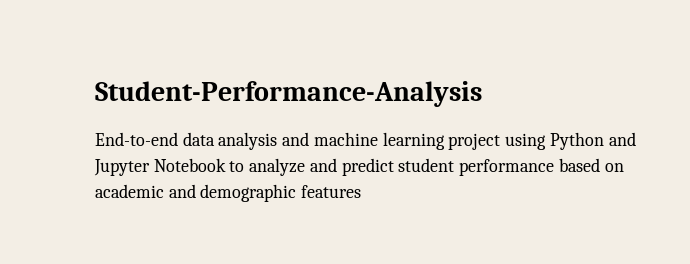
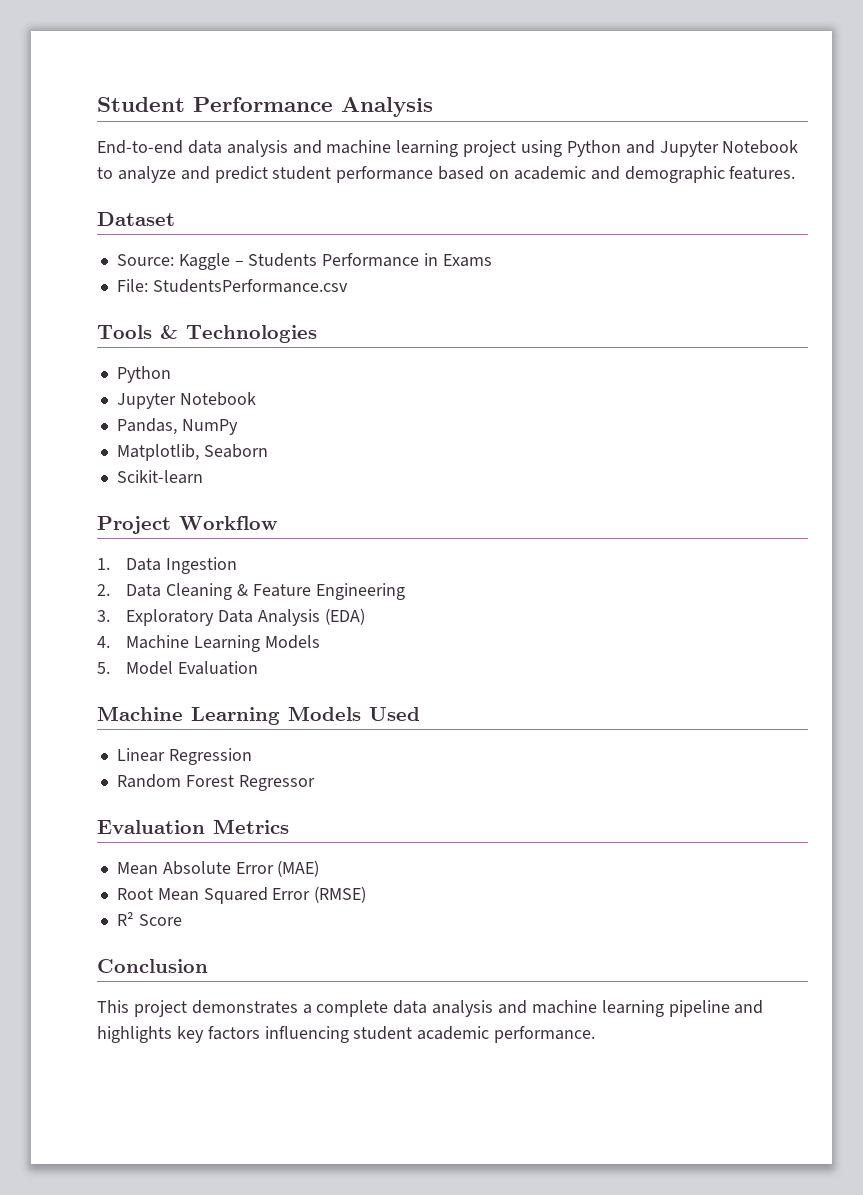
- Student-Performance-Analysis
+ Student Performance Analysis
- End-to-end data analysis and machine learning project using Python and Jupyter Notebook to analyze and predict student performance based on academic and demographic features
+ End-to-end data analysis and machine learning project using Python and Jupyter Notebook to analyze and predict student performance based on academic and demographic features.
+ Dataset
+ Source: Kaggle – Students Performance in Exams
+ File: StudentsPerformance.csv
+ Tools & Technologies
+ Python
+ Jupyter Notebook
+ Pandas, NumPy
+ Matplotlib, Seaborn
+ Scikit-learn
+ Project Workflow
+ 1. Data Ingestion
+ 2. Data Cleaning & Feature Engineering
+ 3. Exploratory Data Analysis (EDA)
+ 4. Machine Learning Models
+ 5. Model Evaluation
+ Machine Learning Models Used
+ Linear Regression
+ Random Forest Regressor
+ Evaluation Metrics
+ Mean Absolute Error (MAE)
+ Root Mean Squared Error (RMSE)
+ R² Score
+ Conclusion
+ This project demonstrates a complete data analysis and machine learning pipeline and highlights key factors influencing student academic performance.

